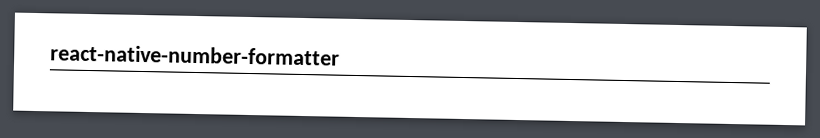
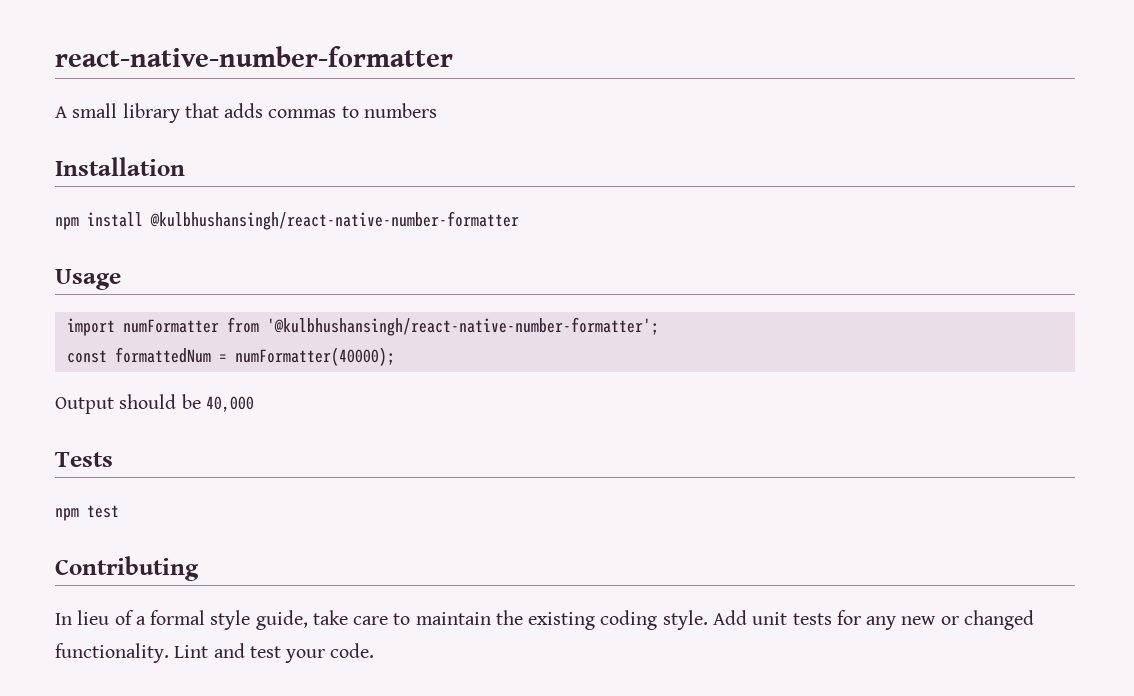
+ A small library that adds commas to numbers
+ Installation
+ npm install @kulbhushansingh/react-native-number-formatter
+ Usage
+ import numFormatter from '@kulbhushansingh/react-native-number-formatter';
+ const formattedNum = numFormatter(40000);
+ Output should be 40,000
+ Tests
+ npm test
+ Contributing
+ In lieu of a formal style guide, take care to maintain the existing coding style. Add unit tests for any new or changed functionality. Lint and test your code.

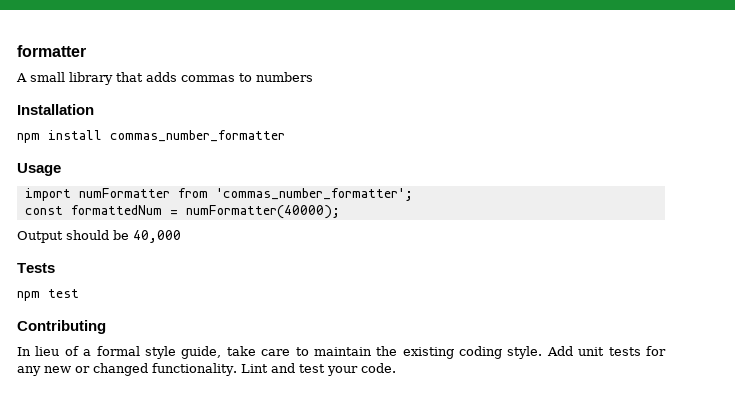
- react-native-number-formatter
+ formatter
- npm install @kulbhushansingh/react-native-number-formatter
+ npm install commas_number_formatter
- import numFormatter from '@kulbhushansingh/react-native-number-formatter';
+ import numFormatter from 'commas_number_formatter';

